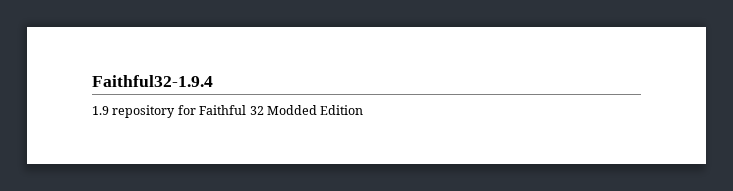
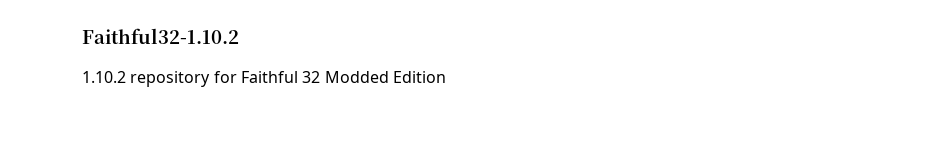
- Faithful32-1.9.4
- 1.9 repository for Faithful 32 Modded Edition
+ Faithful32-1.10.2
+ 1.10.2 repository for Faithful 32 Modded Edition

